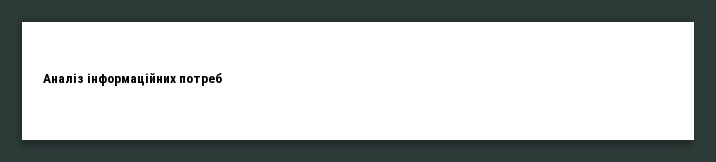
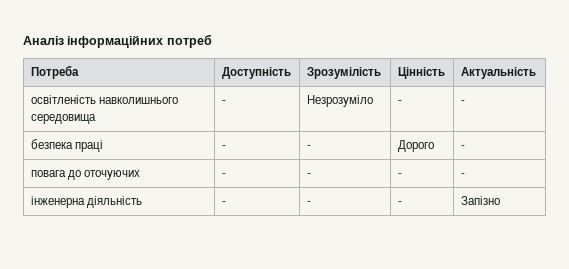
+ Потреба | Доступність | Зрозумілість | Цінність | Актуальність
+ освітленість навколишнього середовища | - | Незрозуміло | - | -
+ безпека праці | - | - | Дорого | -
+ повага до оточуючих | - | - | - | -
+ інженерна діяльність | - | - | - | Запізно

